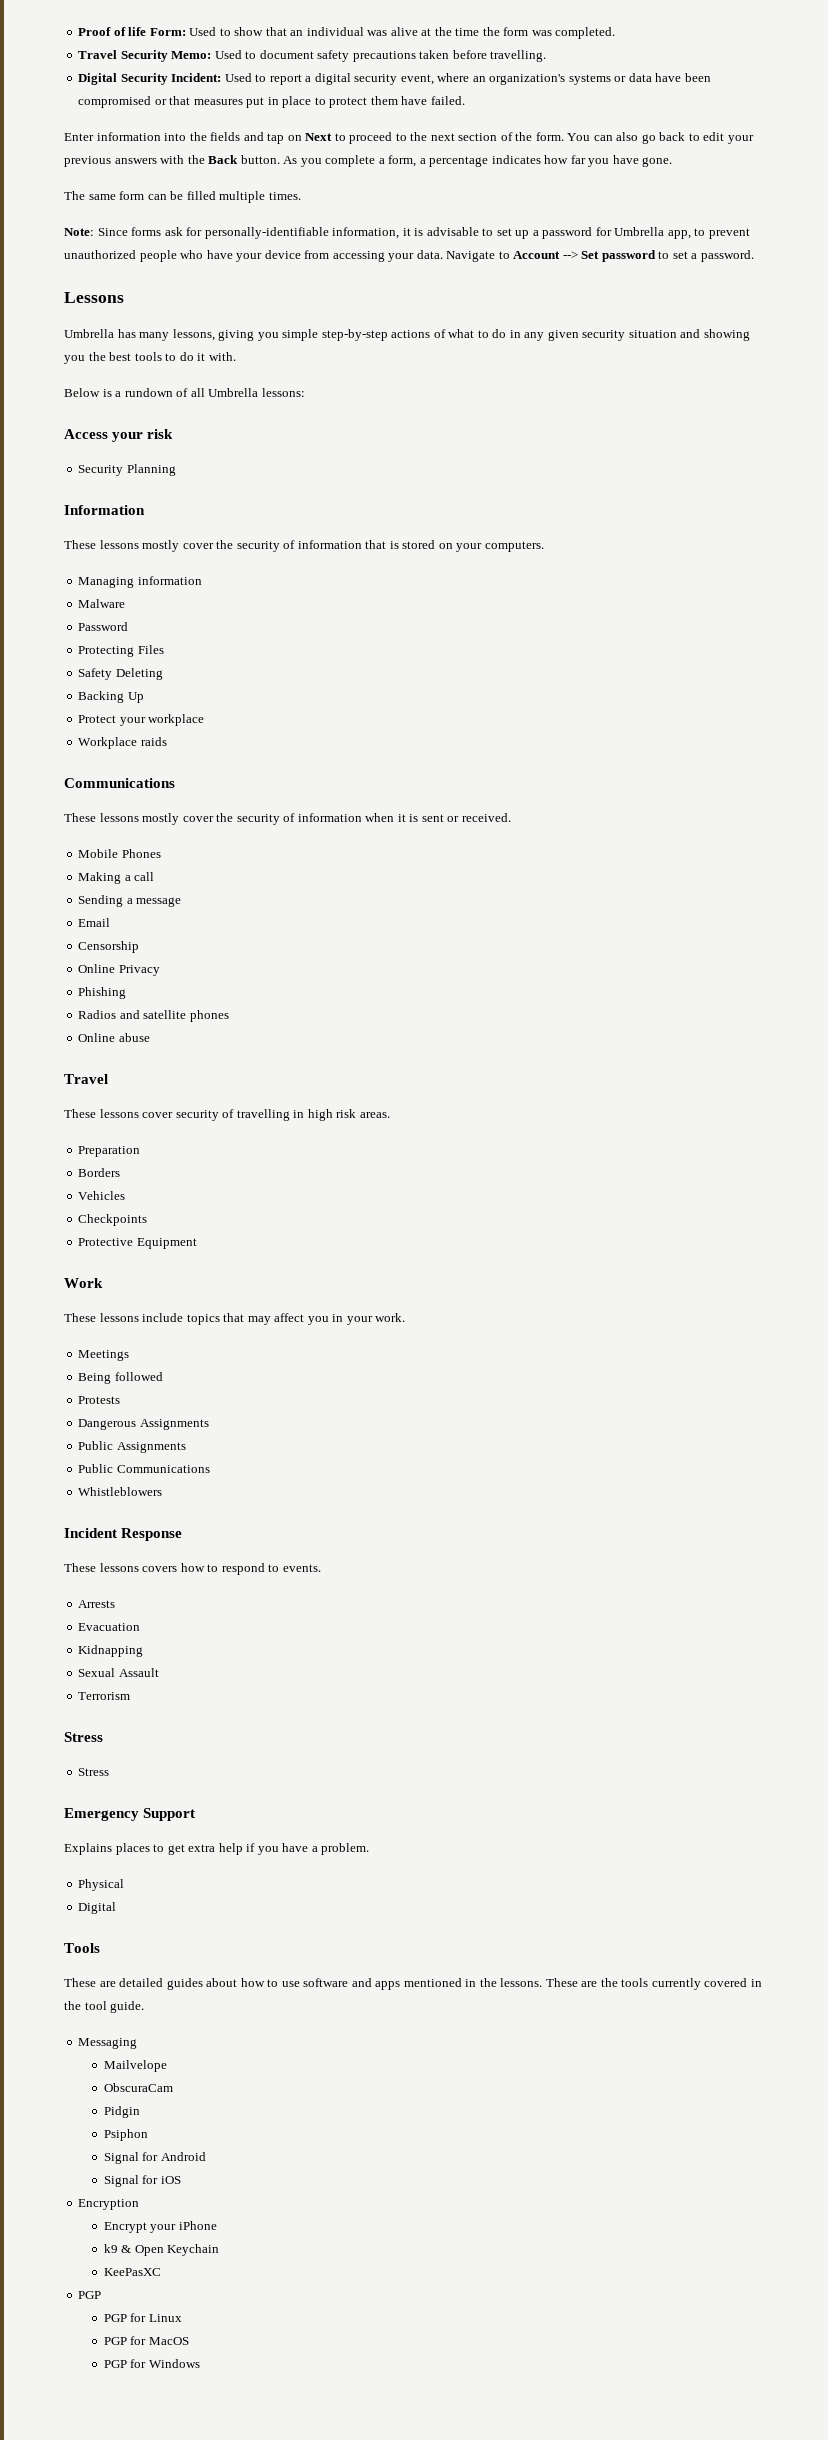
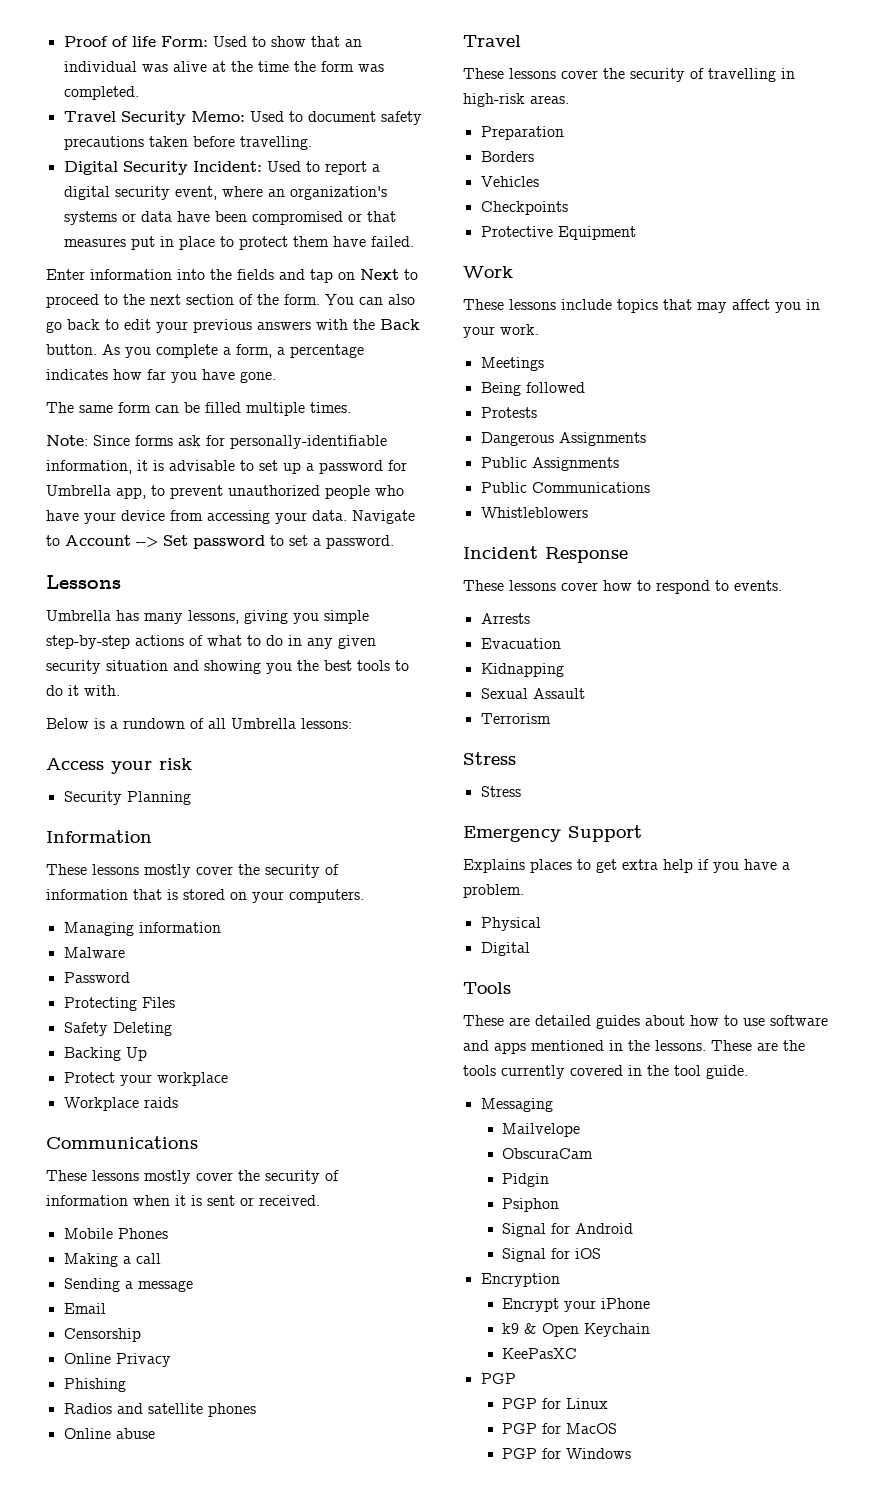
- These lessons cover security of travelling in high risk areas.
+ These lessons cover the security of travelling in high-risk areas.
- These lessons covers how to respond to events.
+ These lessons cover how to respond to events.

